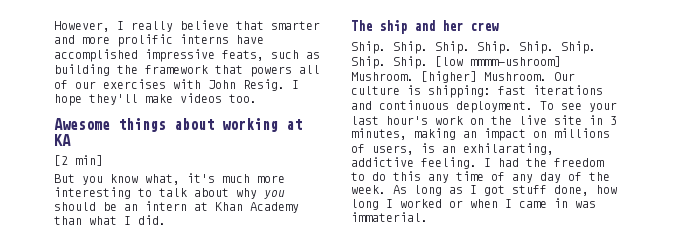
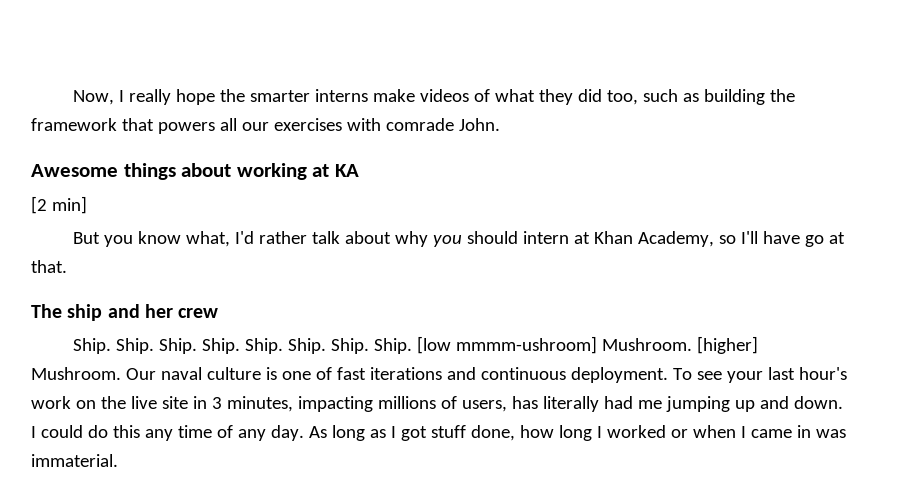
- However, I really believe that smarter and more prolific interns have accomplished impressive feats, such as building the framework that powers all of our exercises with John Resig. I hope they'll make videos too.
+ Now, I really hope the smarter interns make videos of what they did too, such as building the framework that powers all our exercises with comrade John.
- But you know what, it's much more interesting to talk about why you should be an intern at Khan Academy than what I did.
+ But you know what, I'd rather talk about why you should intern at Khan Academy, so I'll have go at that.
- Our culture is shipping: fast iterations and continuous deployment.
+ Our naval culture is one of fast iterations and continuous deployment.
- To see your last hour's work on the live site in 3 minutes, making an impact on millions of users, is an exhilarating, addictive feeling. I had the freedom to do this any time of any day of the week.
+ To see your last hour's work on the live site in 3 minutes, impacting millions of users, has literally had me jumping up and down. I could do this any time of any day.

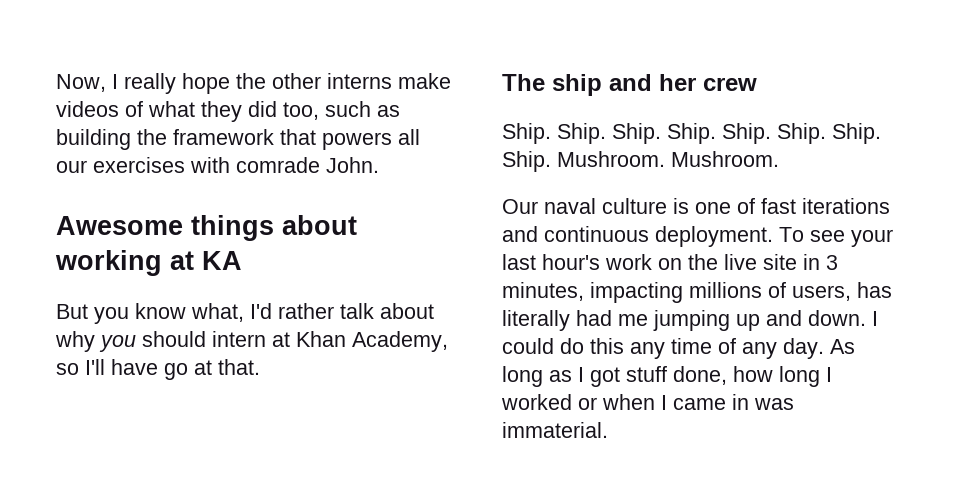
- Now, I really hope the smarter interns make videos of what they did too, such as building the framework that powers all our exercises with comrade John.
+ Now, I really hope the other interns make videos of what they did too, such as building the framework that powers all our exercises with comrade John.
- [2 min]
- [low mmmm-ushroom] Mushroom. [higher] Mushroom. Our naval culture is one of fast iterations and continuous deployment.
+ Mushroom. Mushroom.
+ Our naval culture is one of fast iterations and continuous deployment.

